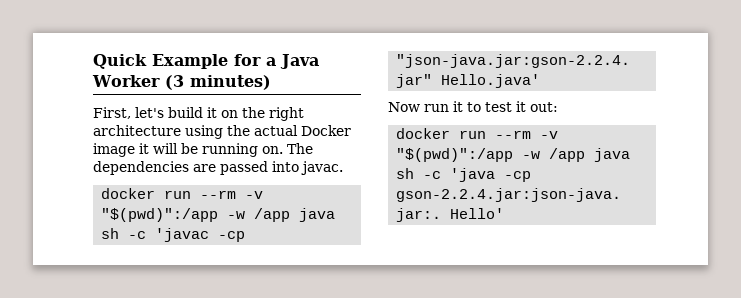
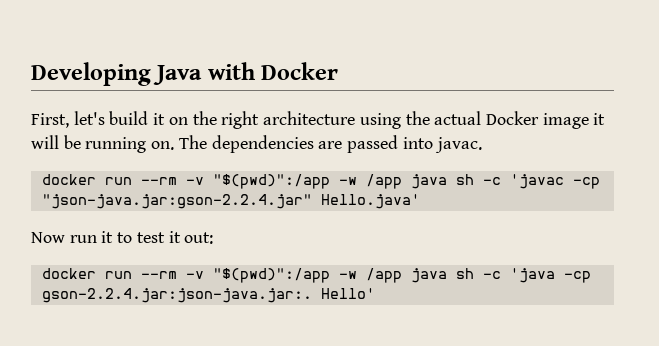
- Quick Example for a Java Worker (3 minutes)
+ Developing Java with Docker

